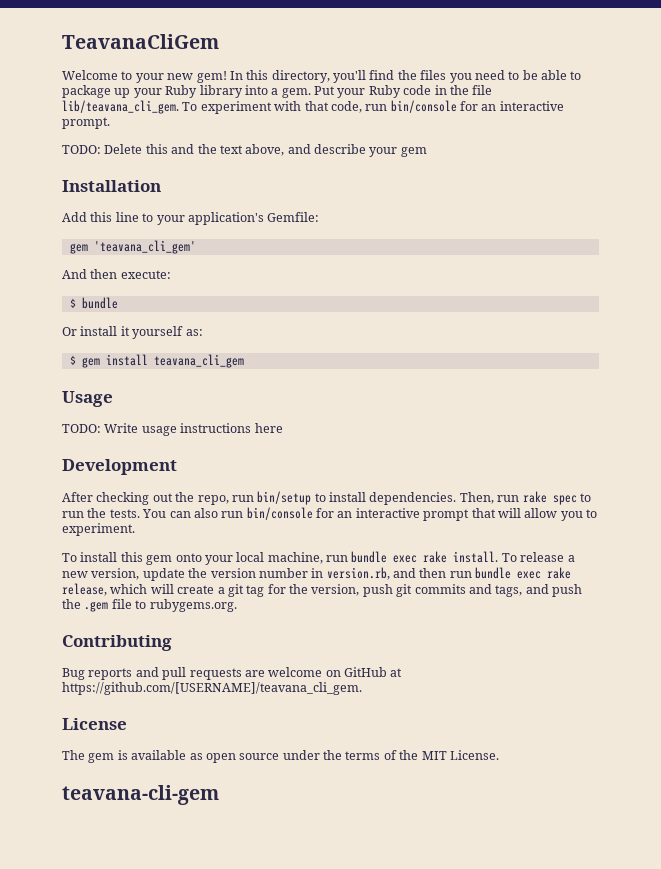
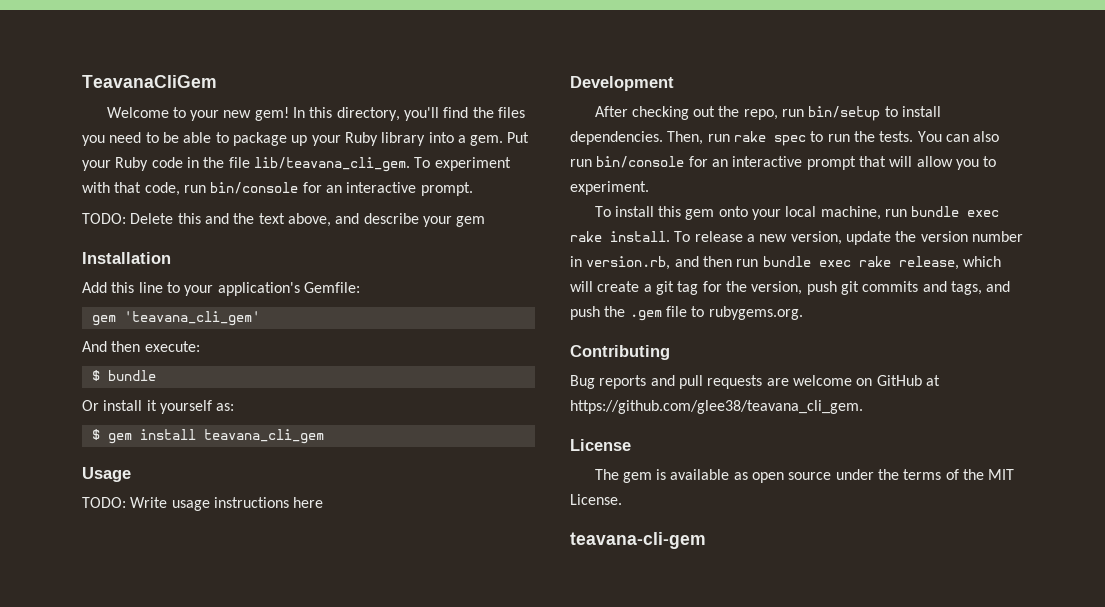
- Bug reports and pull requests are welcome on GitHub at https://github.com/[USERNAME]/teavana_cli_gem.
+ Bug reports and pull requests are welcome on GitHub at https://github.com/glee38/teavana_cli_gem.

